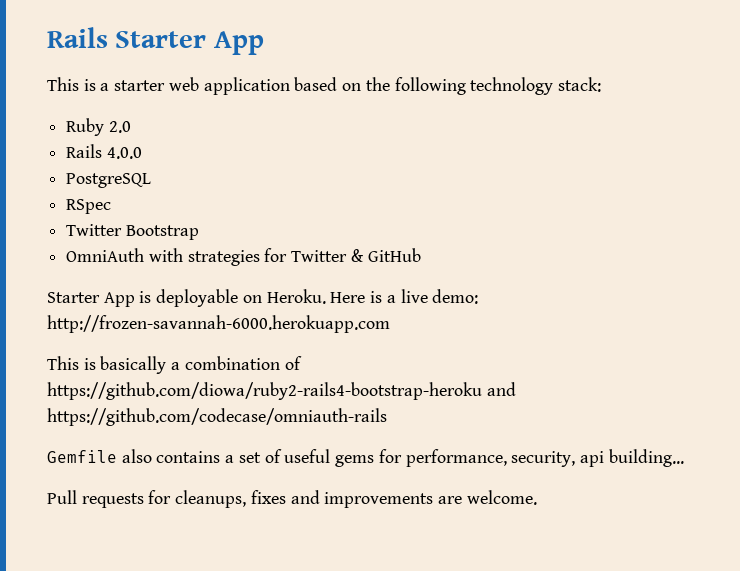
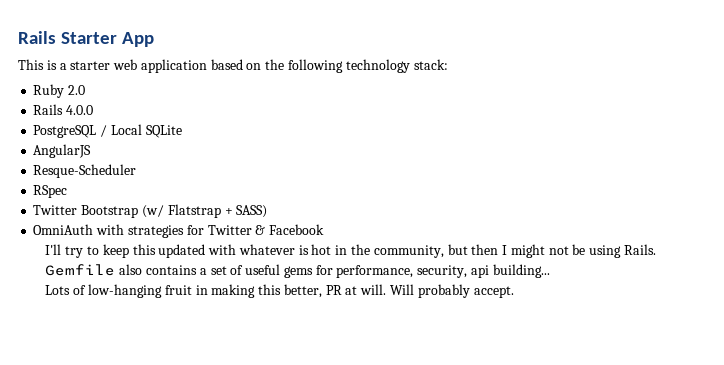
- PostgreSQL
+ PostgreSQL / Local SQLite
+ AngularJS
+ Resque-Scheduler
- Twitter Bootstrap
+ Twitter Bootstrap (w/ Flatstrap + SASS)
- OmniAuth with strategies for Twitter & GitHub
- Starter App is deployable on Heroku. Here is a live demo: http://frozen-savannah-6000.herokuapp.com
- This is basically a combination of https://github.com/diowa/ruby2-rails4-bootstrap-heroku and https://github.com/codecase/omniauth-rails
+ OmniAuth with strategies for Twitter & Facebook
+ I'll try to keep this updated with whatever is hot in the community, but then I might not be using Rails.
- Pull requests for cleanups, fixes and improvements are welcome.
+ Lots of low-hanging fruit in making this better, PR at will. Will probably accept.

